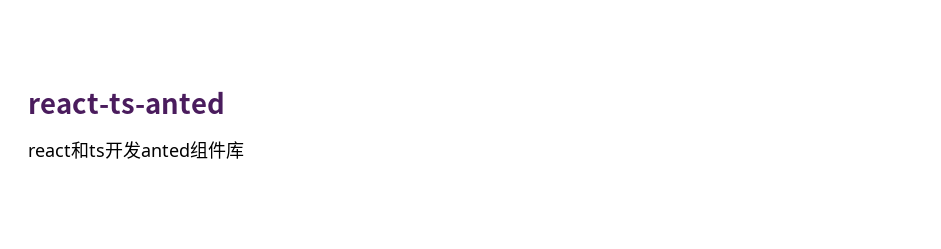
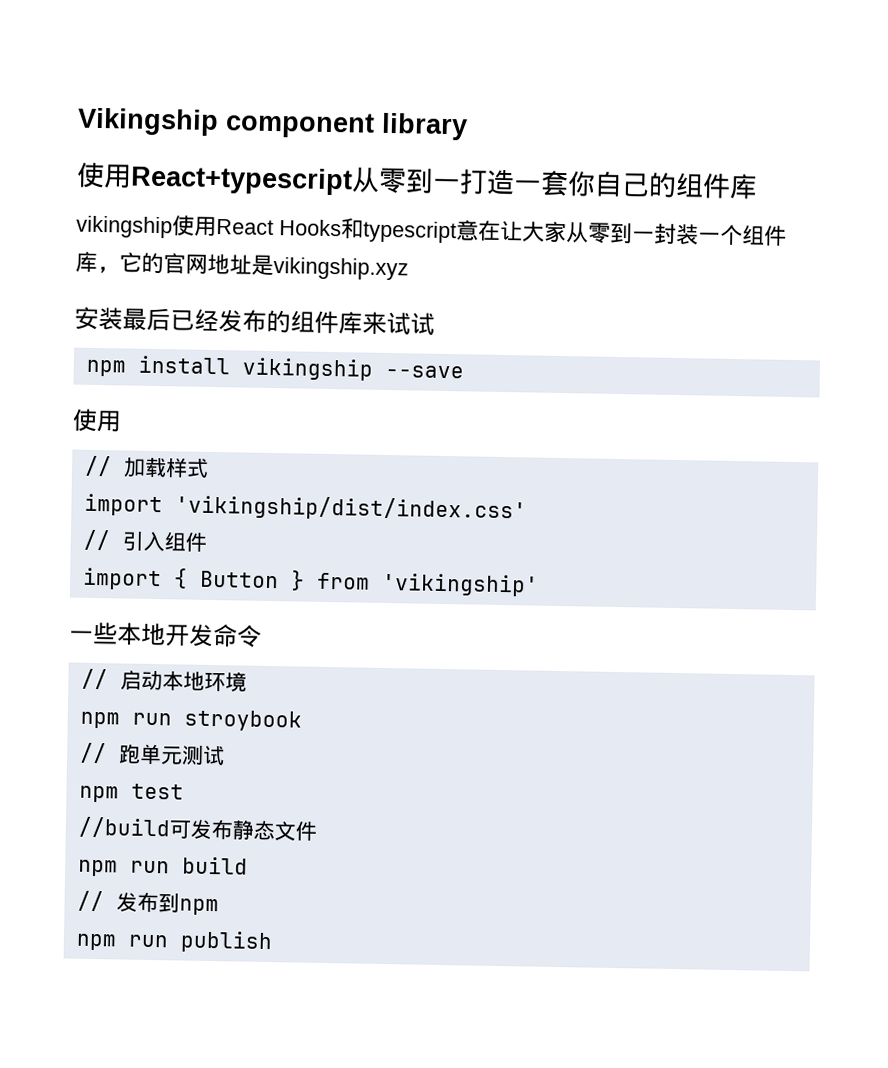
- react-ts-anted
- react和ts开发anted组件库
+ Vikingship component library
+ 使用React+typescript从零到一打造一套你自己的组件库
+ vikingship使用React Hooks和typescript意在让大家从零到一封装一个组件库，它的官网地址是vikingship.xyz
+ 安装最后已经发布的组件库来试试
+ npm install vikingship --save
+ 使用
+ // 加载样式
+ import 'vikingship/dist/index.css'
+ // 引入组件
+ import { Button } from 'vikingship'
+ 一些本地开发命令
+ // 启动本地环境
+ npm run stroybook
+ // 跑单元测试
+ npm test
+ //build可发布静态文件
+ npm run build
+ // 发布到npm
+ npm run publish

